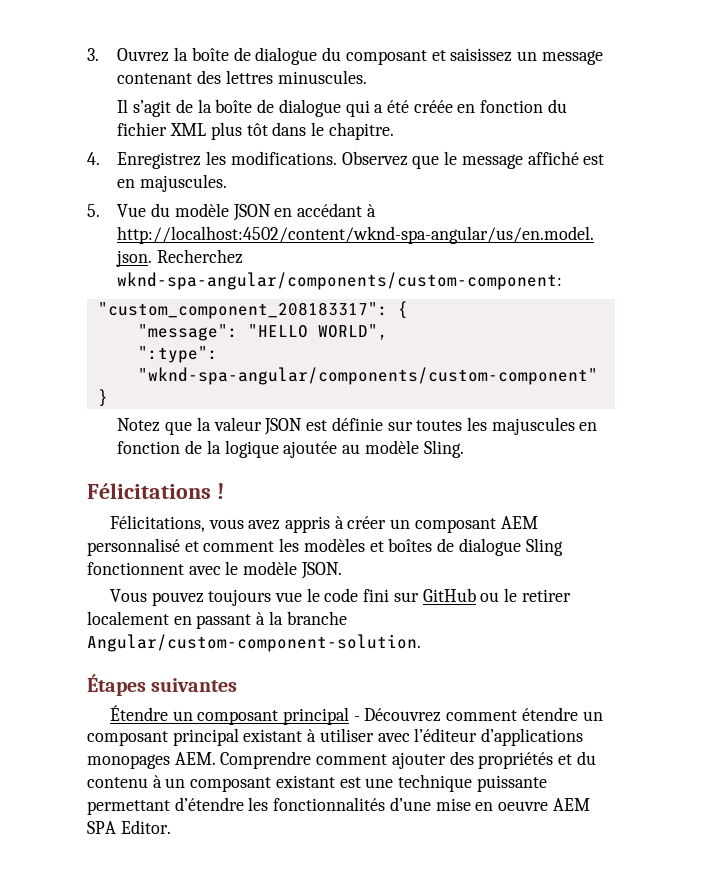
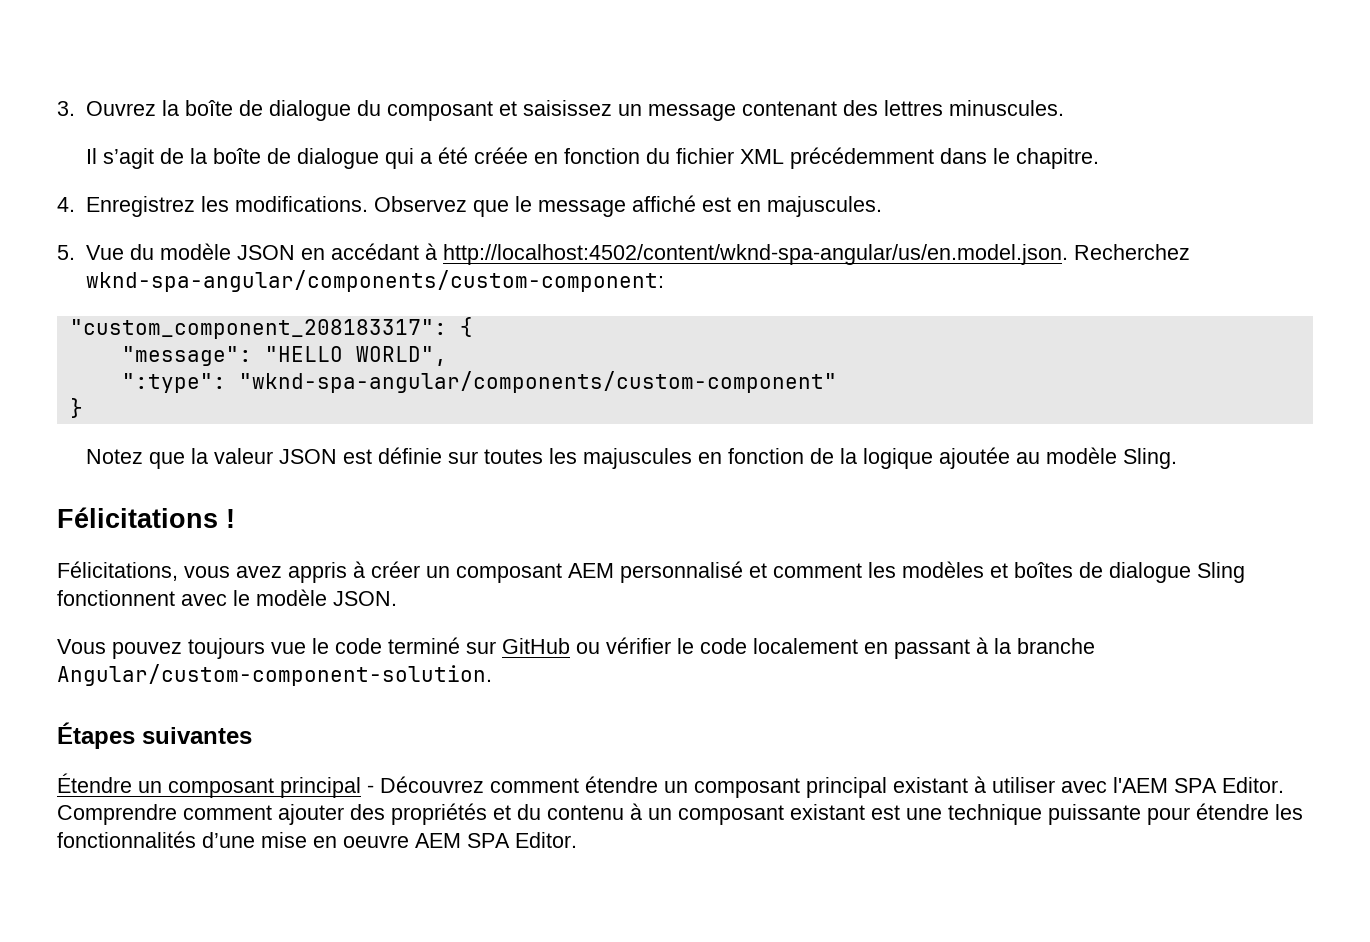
- Il s’agit de la boîte de dialogue qui a été créée en fonction du fichier XML plus tôt dans le chapitre.
+ Il s’agit de la boîte de dialogue qui a été créée en fonction du fichier XML précédemment dans le chapitre.
- Vous pouvez toujours vue le code fini sur GitHub ou le retirer localement en passant à la branche Angular/custom-component-solution.
+ Vous pouvez toujours vue le code terminé sur GitHub ou vérifier le code localement en passant à la branche Angular/custom-component-solution.
- Étendre un composant principal - Découvrez comment étendre un composant principal existant à utiliser avec l’éditeur d’applications monopages AEM. Comprendre comment ajouter des propriétés et du contenu à un composant existant est une technique puissante permettant d’étendre les fonctionnalités d’une mise en oeuvre AEM SPA Editor.
+ Étendre un composant principal - Découvrez comment étendre un composant principal existant à utiliser avec l'AEM SPA Editor. Comprendre comment ajouter des propriétés et du contenu à un composant existant est une technique puissante pour étendre les fonctionnalités d’une mise en oeuvre AEM SPA Editor.

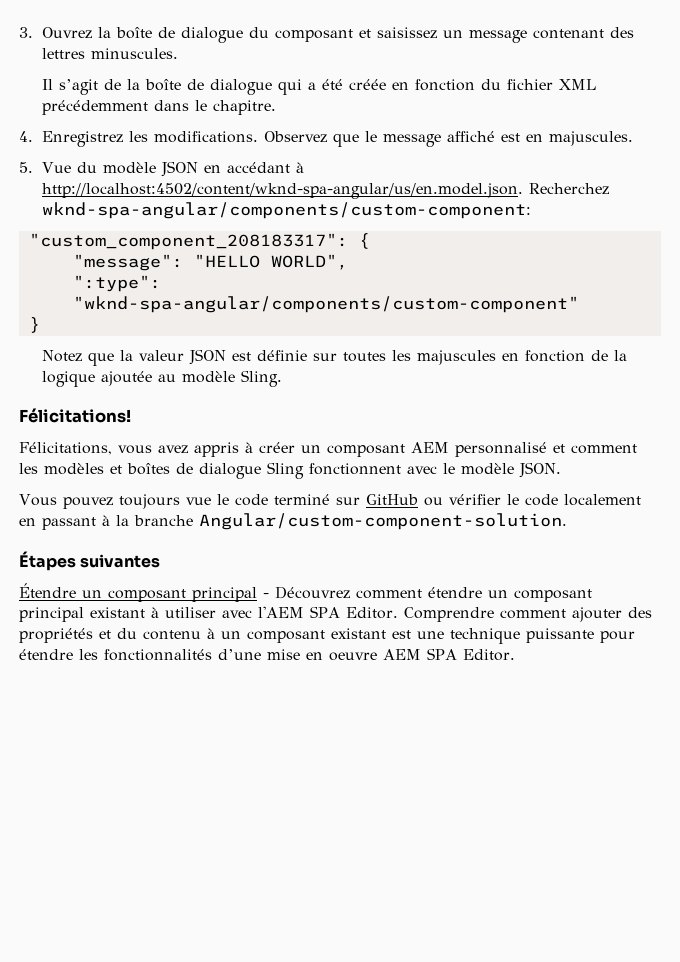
- Félicitations !
+ Félicitations!

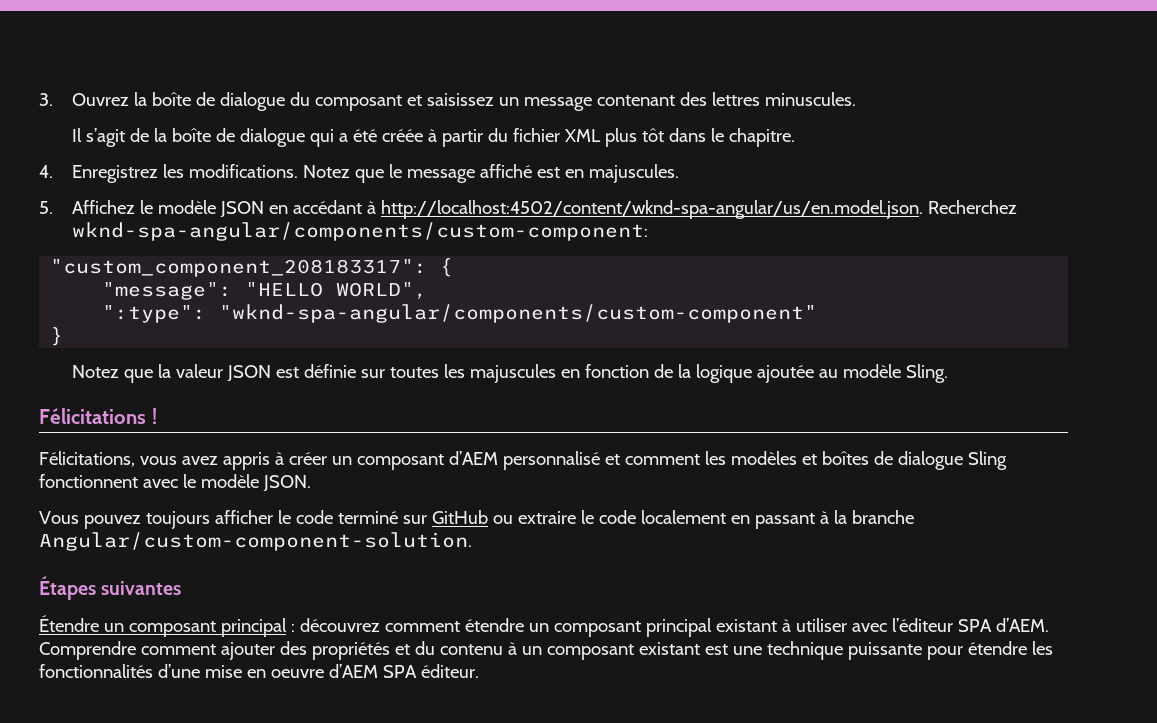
- Il s’agit de la boîte de dialogue qui a été créée en fonction du fichier XML précédemment dans le chapitre.
+ Il s’agit de la boîte de dialogue qui a été créée à partir du fichier XML plus tôt dans le chapitre.
- Observez que le message affiché est en majuscules.
+ Notez que le message affiché est en majuscules.
- 5. Vue du modèle JSON en accédant à http://localhost:4502/content/wknd-spa-angular/us/en.model.json. Recherchez wknd-spa-angular/components/custom-component:
+ 5. Affichez le modèle JSON en accédant à http://localhost:4502/content/wknd-spa-angular/us/en.model.json. Recherchez wknd-spa-angular/components/custom-component:
- Félicitations!
+ Félicitations !
- Félicitations, vous avez appris à créer un composant AEM personnalisé et comment les modèles et boîtes de dialogue Sling fonctionnent avec le modèle JSON.
+ Félicitations, vous avez appris à créer un composant d’AEM personnalisé et comment les modèles et boîtes de dialogue Sling fonctionnent avec le modèle JSON.
- Vous pouvez toujours vue le code terminé sur GitHub ou vérifier le code localement en passant à la branche Angular/custom-component-solution.
+ Vous pouvez toujours afficher le code terminé sur GitHub ou extraire le code localement en passant à la branche Angular/custom-component-solution.
- Étendre un composant principal - Découvrez comment étendre un composant principal existant à utiliser avec l'AEM SPA Editor.
+ Étendre un composant principal : découvrez comment étendre un composant principal existant à utiliser avec l’éditeur SPA d’AEM.
- Comprendre comment ajouter des propriétés et du contenu à un composant existant est une technique puissante pour étendre les fonctionnalités d’une mise en oeuvre AEM SPA Editor.
+ Comprendre comment ajouter des propriétés et du contenu à un composant existant est une technique puissante pour étendre les fonctionnalités d’une mise en oeuvre d’AEM SPA éditeur.

